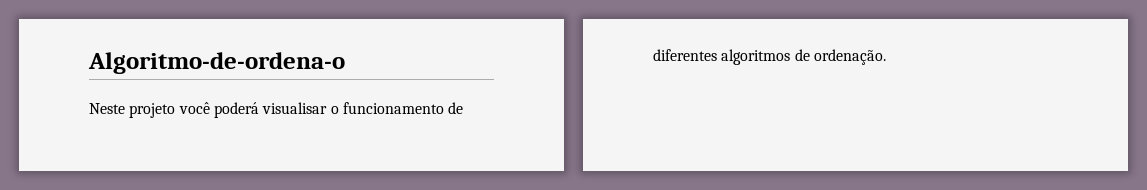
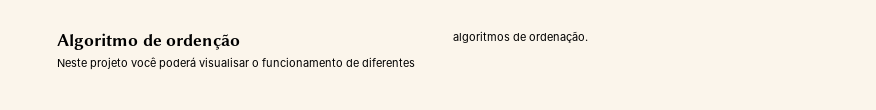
- Algoritmo-de-ordena-o
+ Algoritmo de ordenção

